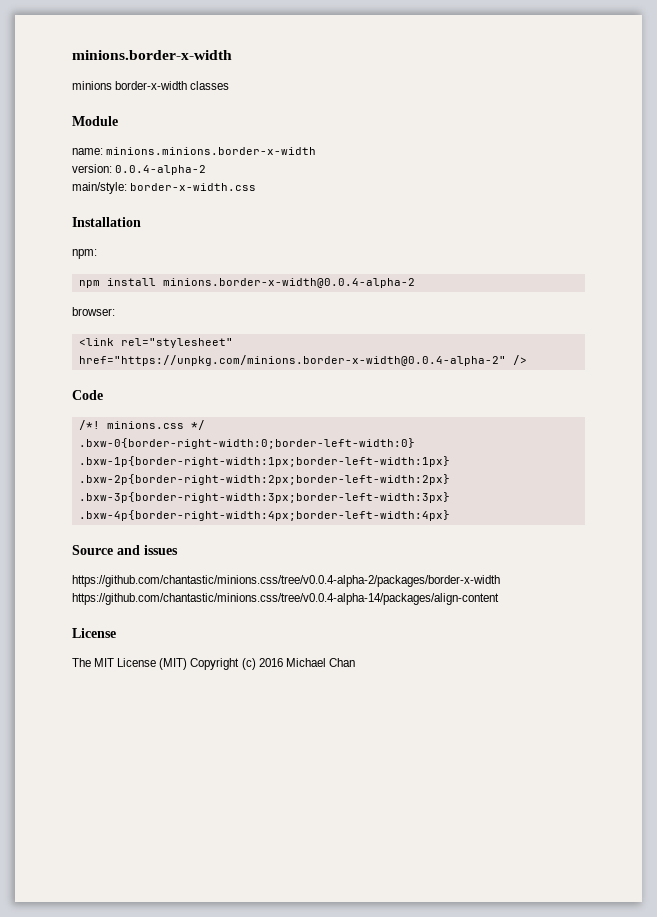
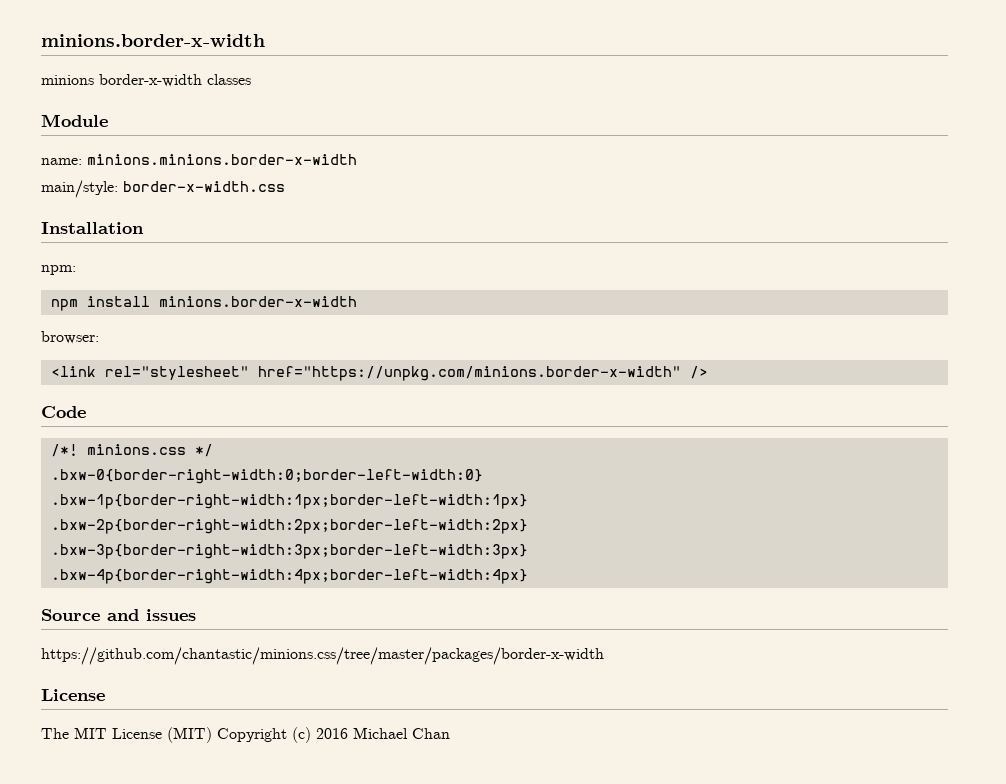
- version: 0.0.4-alpha-2
- npm install minions.border-x-width@0.0.4-alpha-2
+ npm install minions.border-x-width
- <link rel="stylesheet" href="https://unpkg.com/minions.border-x-width@0.0.4-alpha-2" />
+ <link rel="stylesheet" href="https://unpkg.com/minions.border-x-width" />
- https://github.com/chantastic/minions.css/tree/v0.0.4-alpha-2/packages/border-x-width https://github.com/chantastic/minions.css/tree/v0.0.4-alpha-14/packages/align-content
+ https://github.com/chantastic/minions.css/tree/master/packages/border-x-width

